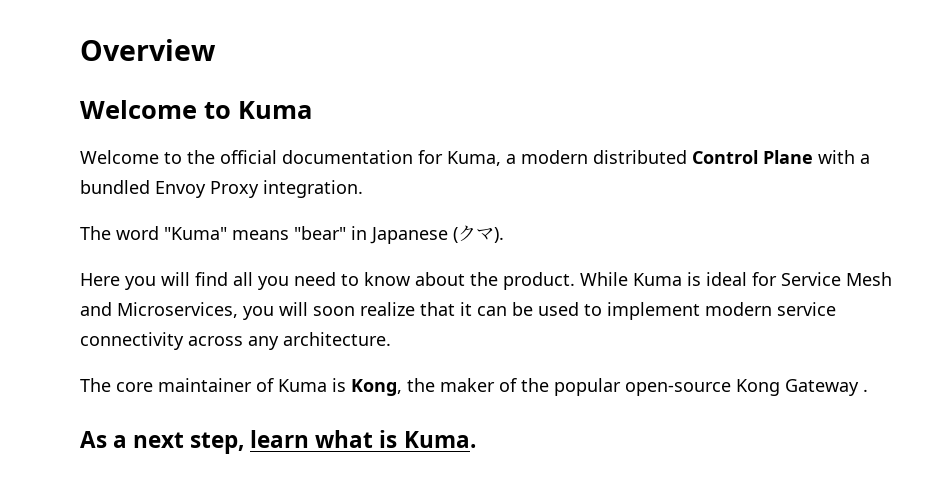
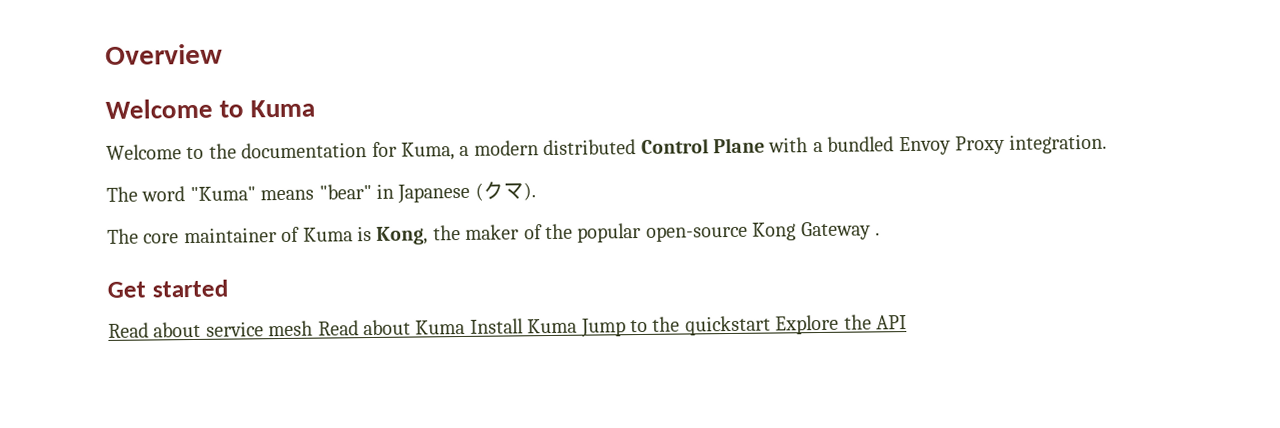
- Welcome to the official documentation for Kuma, a modern distributed Control Plane with a bundled Envoy Proxy integration.
+ Welcome to the documentation for Kuma, a modern distributed Control Plane with a bundled Envoy Proxy integration.
- Here you will find all you need to know about the product. While Kuma is ideal for Service Mesh and Microservices, you will soon realize that it can be used to implement modern service connectivity across any architecture.
- As a next step, learn what is Kuma.
+ Get started
+ Read about service mesh Read about Kuma Install Kuma Jump to the quickstart Explore the API

